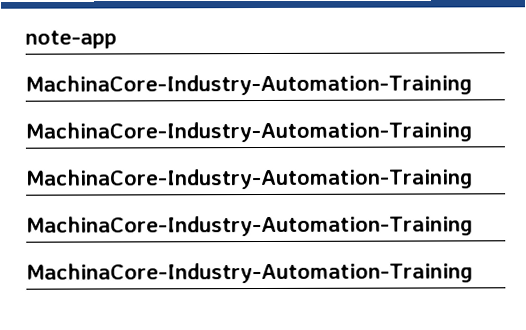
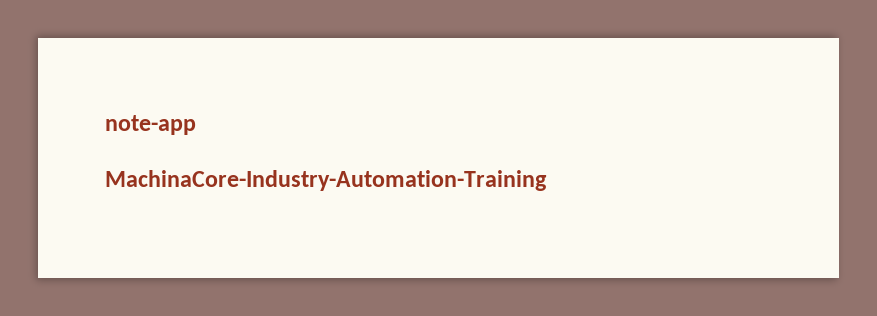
  note-app
- MachinaCore-Industry-Automation-Training
- MachinaCore-Industry-Automation-Training
- MachinaCore-Industry-Automation-Training
- MachinaCore-Industry-Automation-Training

